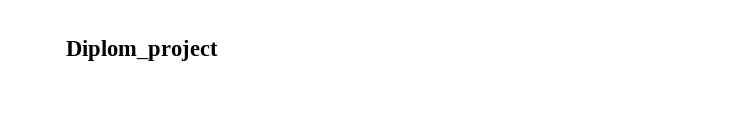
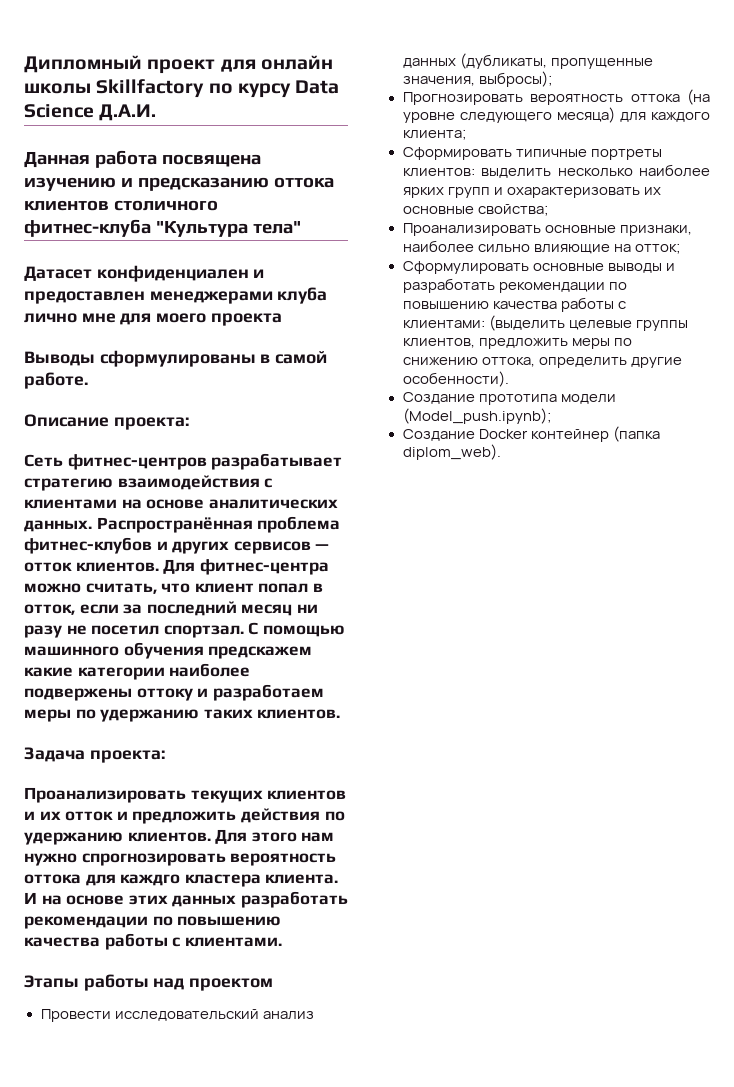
- Diplom_project
+ Дипломный проект для онлайн школы Skillfactory по курсу Data Science Д.А.И.
+ Данная работа посвящена изучению и предсказанию оттока клиентов столичного фитнес-клуба "Культура тела"
+ Датасет конфиденциален и предоставлен менеджерами клуба лично мне для моего проекта
+ Выводы сформулированы в самой работе.
+ Описание проекта:
+ Сеть фитнес-центров разрабатывает стратегию взаимодействия с клиентами на основе аналитических данных. Распространённая проблема фитнес-клубов и других сервисов — отток клиентов. Для фитнес-центра можно считать, что клиент попал в отток, если за последний месяц ни разу не посетил спортзал. С помощью машинного обучения предскажем какие категории наиболее подвержены оттоку и разработаем меры по удержанию таких клиентов.
+ Задача проекта:
+ Проанализировать текущих клиентов и их отток и предложить действия по удержанию клиентов. Для этого нам нужно спрогнозировать вероятность оттока для каждго кластера клиента. И на основе этих данных разработать рекомендации по повышению качества работы с клиентами.
+ Этапы работы над проектом
+ Провести исследовательский анализ данных (дубликаты, пропущенные значения, выбросы);
+ Прогнозировать вероятность оттока (на уровне следующего месяца) для каждого клиента;
+ Сформировать типичные портреты клиентов: выделить несколько наиболее ярких групп и охарактеризовать их основные свойства;
+ Проанализировать основные признаки, наиболее сильно влияющие на отток;
+ Сформулировать основные выводы и разработать рекомендации по повышению качества работы с клиентами: (выделить целевые группы клиентов, предложить меры по снижению оттока, определить другие особенности).
+ Создание прототипа модели (Model_push.ipynb);
+ Создание Docker контейнер (папка diplom_web).

